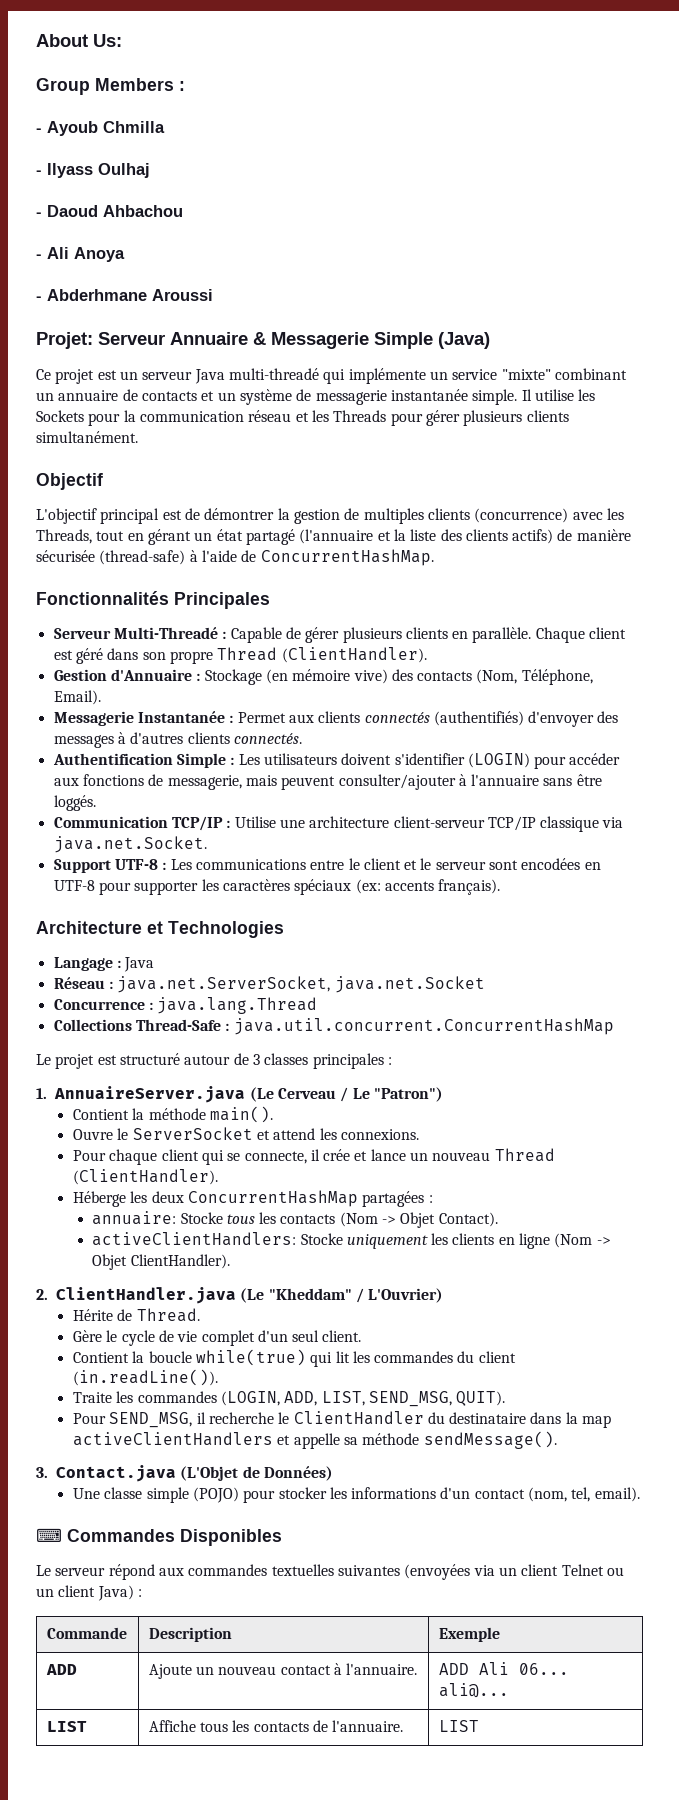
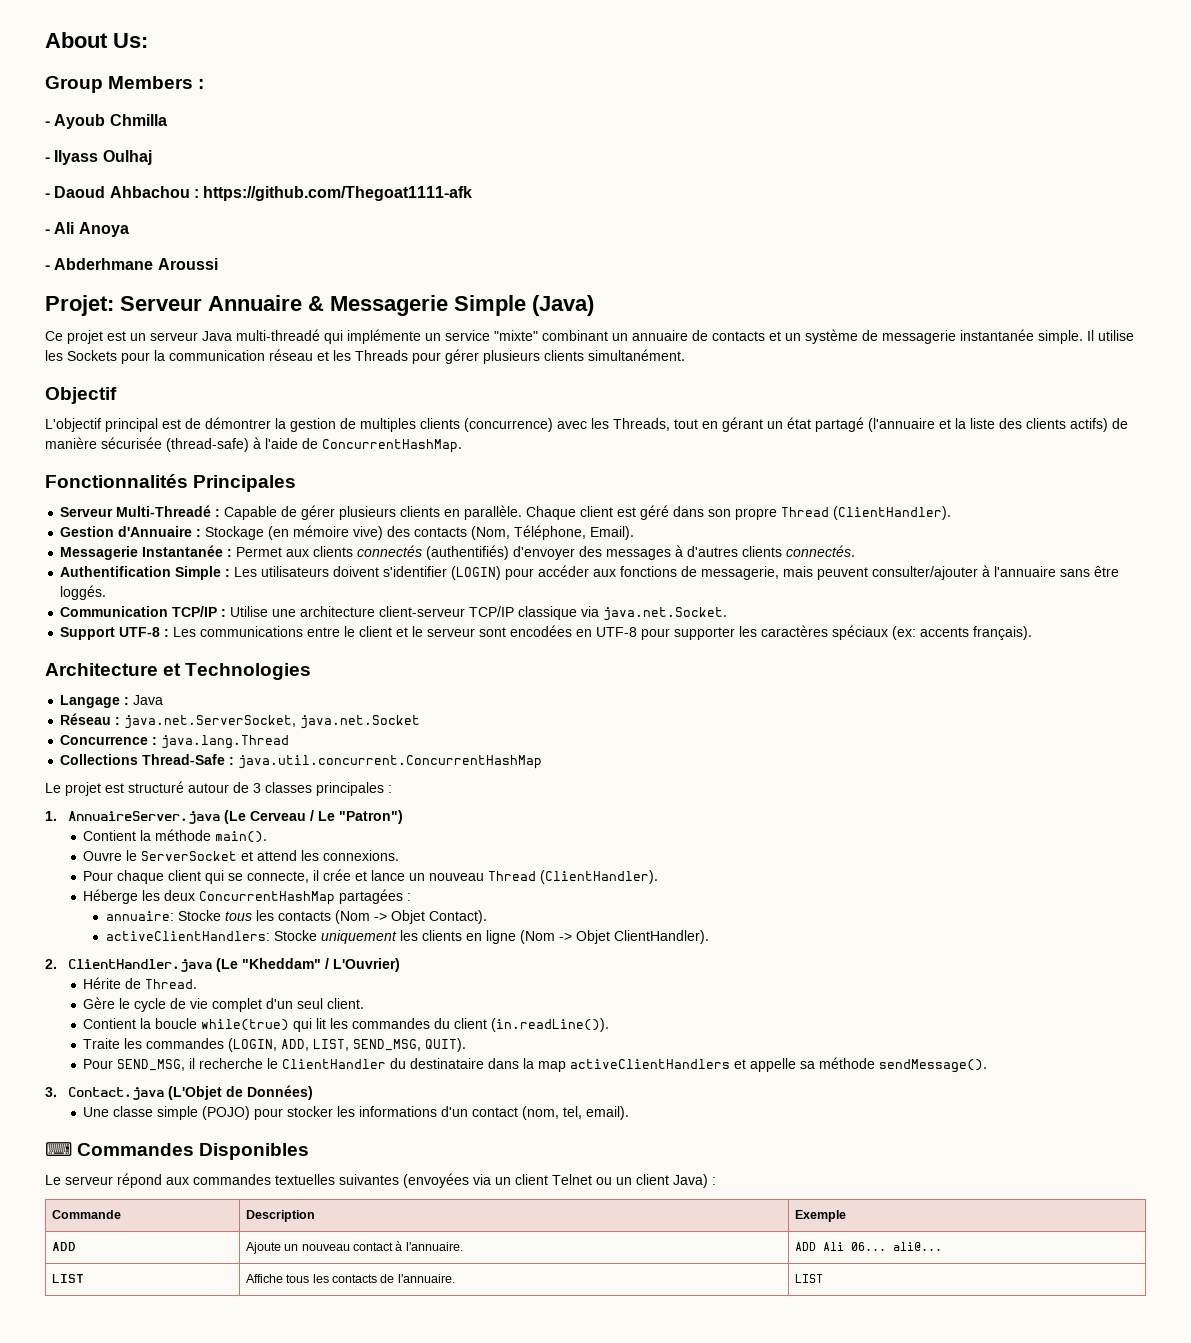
- - Daoud Ahbachou
+ - Daoud Ahbachou : https://github.com/Thegoat1111-afk

